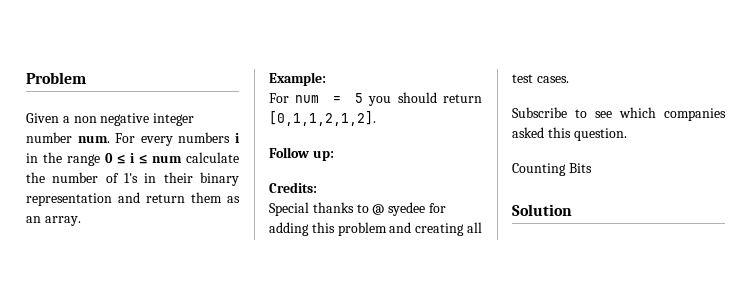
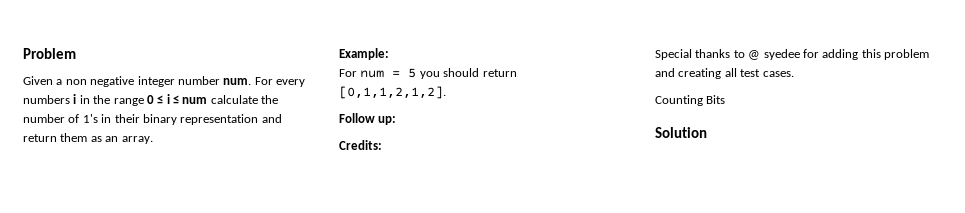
- Subscribe to see which companies asked this question.

